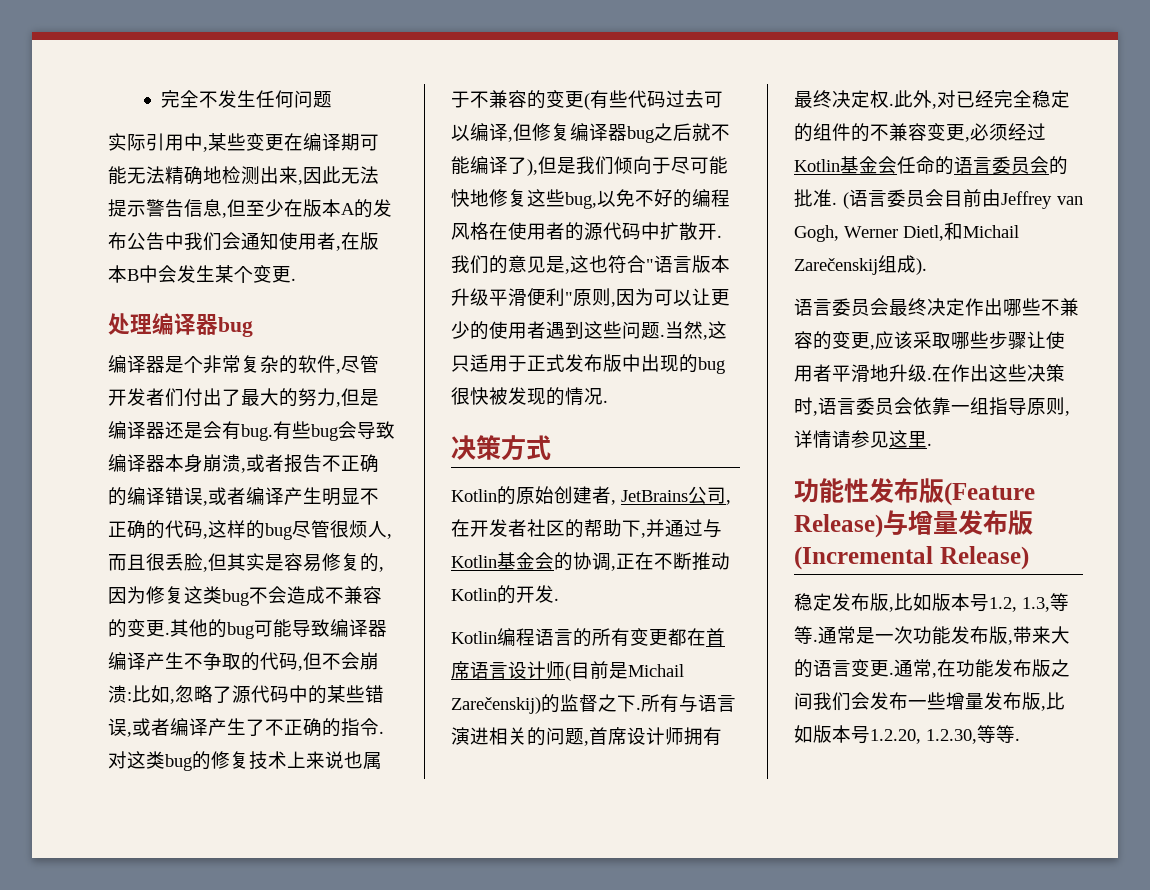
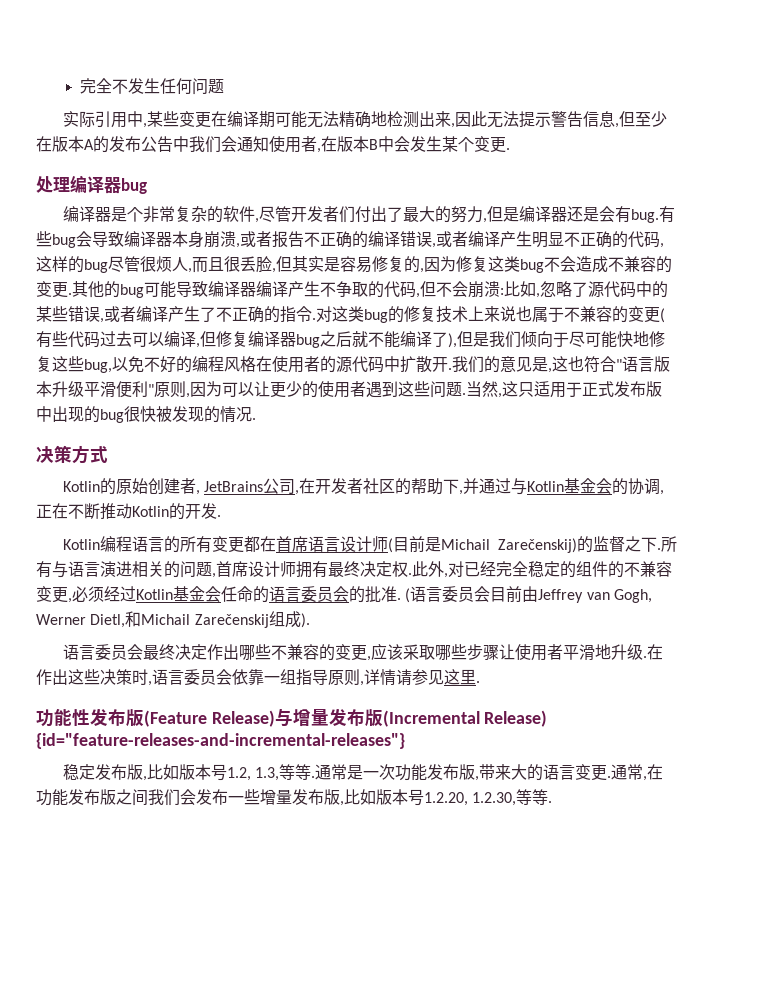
- 功能性发布版(Feature Release)与增量发布版(Incremental Release)
+ 功能性发布版(Feature Release)与增量发布版(Incremental Release) {id="feature-releases-and-incremental-releases"}

